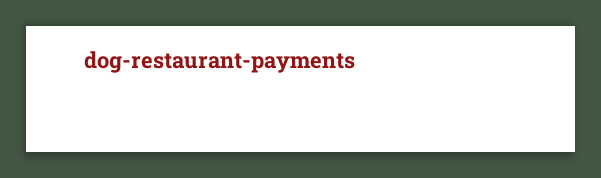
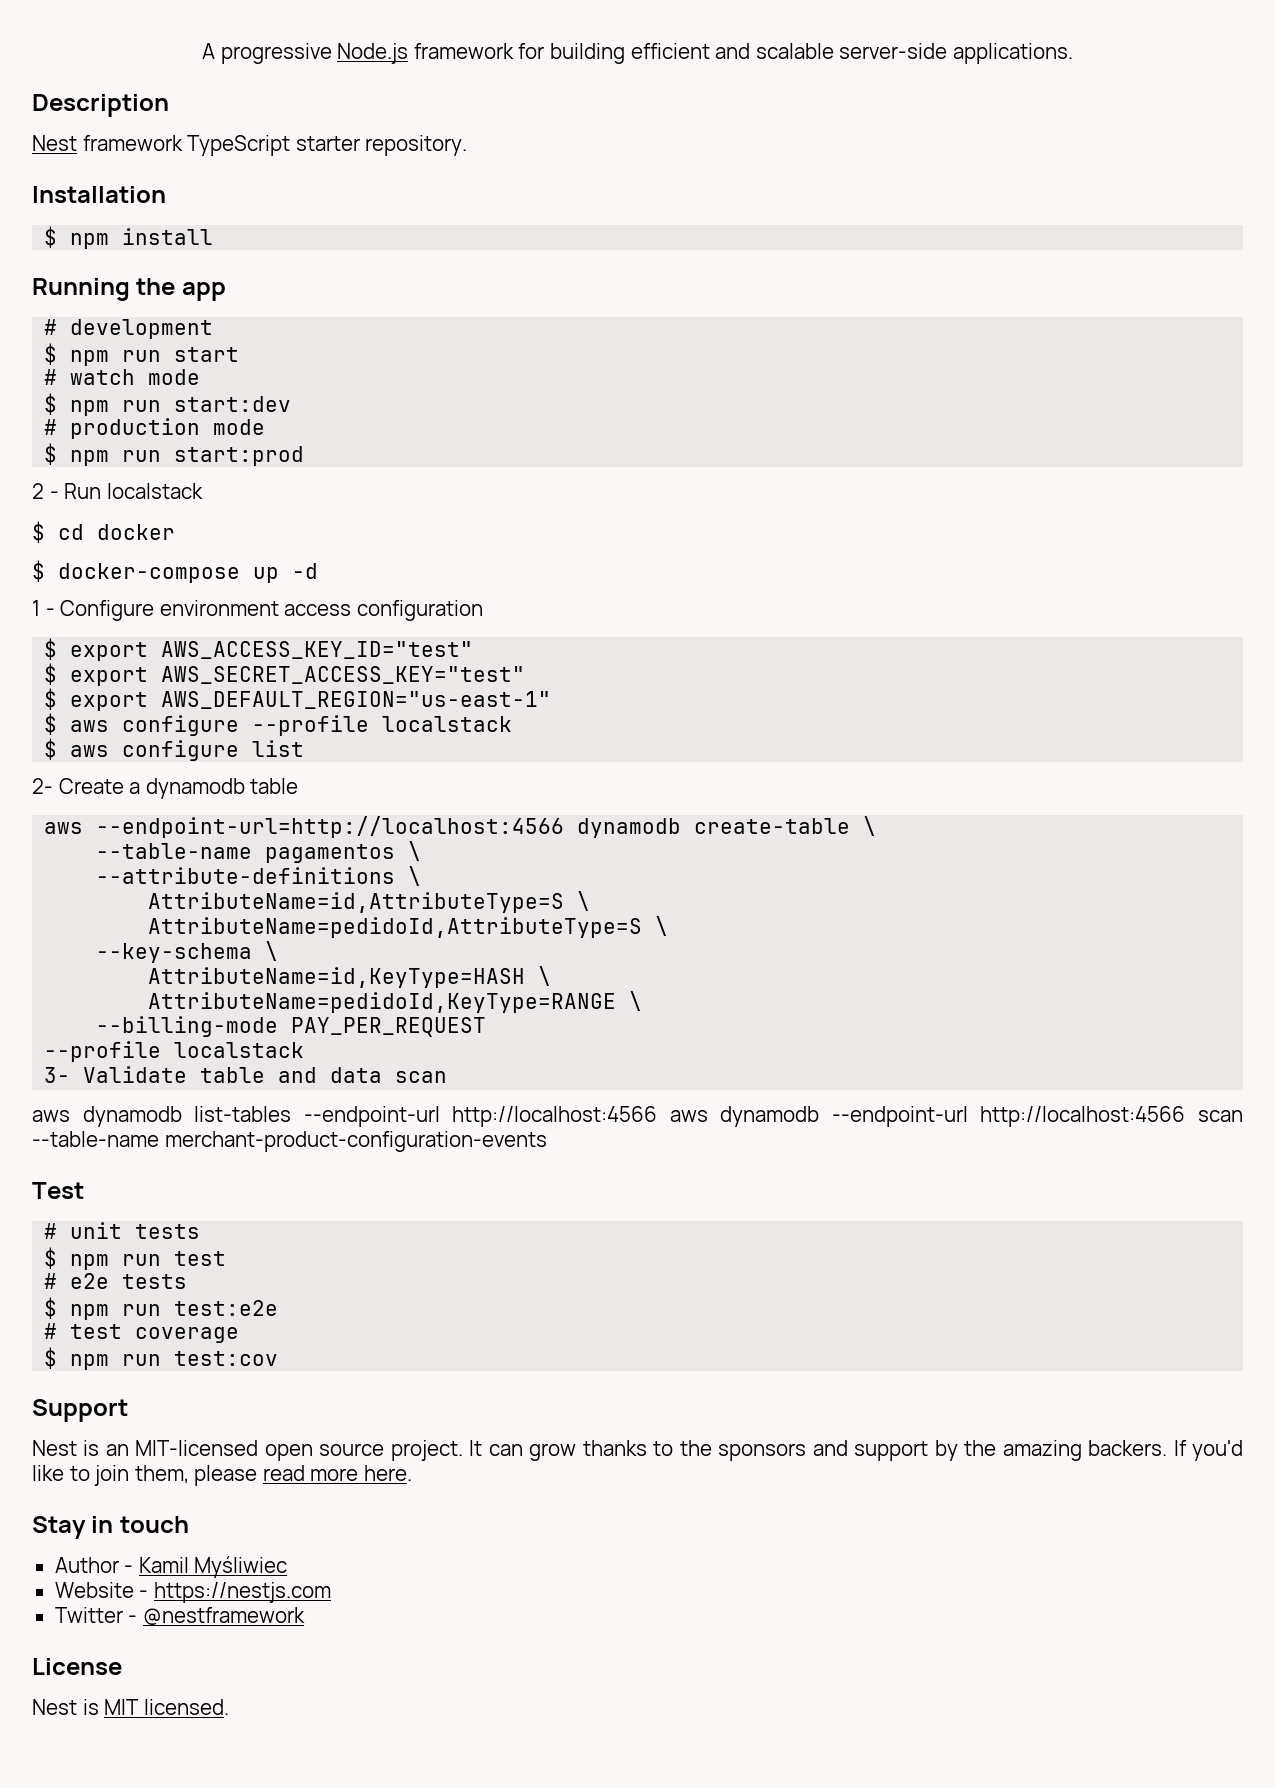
- dog-restaurant-payments
+ A progressive Node.js framework for building efficient and scalable server-side applications.
+ Description
+ Nest framework TypeScript starter repository.
+ Installation
+ $ npm install
+ Running the app
+ # development
+ $ npm run start
+ # watch mode
+ $ npm run start:dev
+ # production mode
+ $ npm run start:prod
+ 2 - Run localstack
+ $ cd docker
+ $ docker-compose up -d
+ 1 - Configure environment access configuration
+ $ export AWS_ACCESS_KEY_ID="test"
+ $ export AWS_SECRET_ACCESS_KEY="test"
+ $ export AWS_DEFAULT_REGION="us-east-1"
+ $ aws configure --profile localstack
+ $ aws configure list
+ 2- Create a dynamodb table
+ aws --endpoint-url=http://localhost:4566 dynamodb create-table \
+ --table-name pagamentos \
+ --attribute-definitions \
+ AttributeName=id,AttributeType=S \
+ AttributeName=pedidoId,AttributeType=S \
+ --key-schema \
+ AttributeName=id,KeyType=HASH \
+ AttributeName=pedidoId,KeyType=RANGE \
+ --billing-mode PAY_PER_REQUEST
+ --profile localstack
+ 3- Validate table and data scan
+ aws dynamodb list-tables --endpoint-url http://localhost:4566 aws dynamodb --endpoint-url http://localhost:4566 scan --table-name merchant-product-configuration-events
+ Test
+ # unit tests
+ $ npm run test
+ # e2e tests
+ $ npm run test:e2e
+ # test coverage
+ $ npm run test:cov
+ Support
+ Nest is an MIT-licensed open source project. It can grow thanks to the sponsors and support by the amazing backers. If you'd like to join them, please read more here.
+ Stay in touch
+ Author - Kamil Myśliwiec
+ Website - https://nestjs.com
+ Twitter - @nestframework
+ License
+ Nest is MIT licensed.

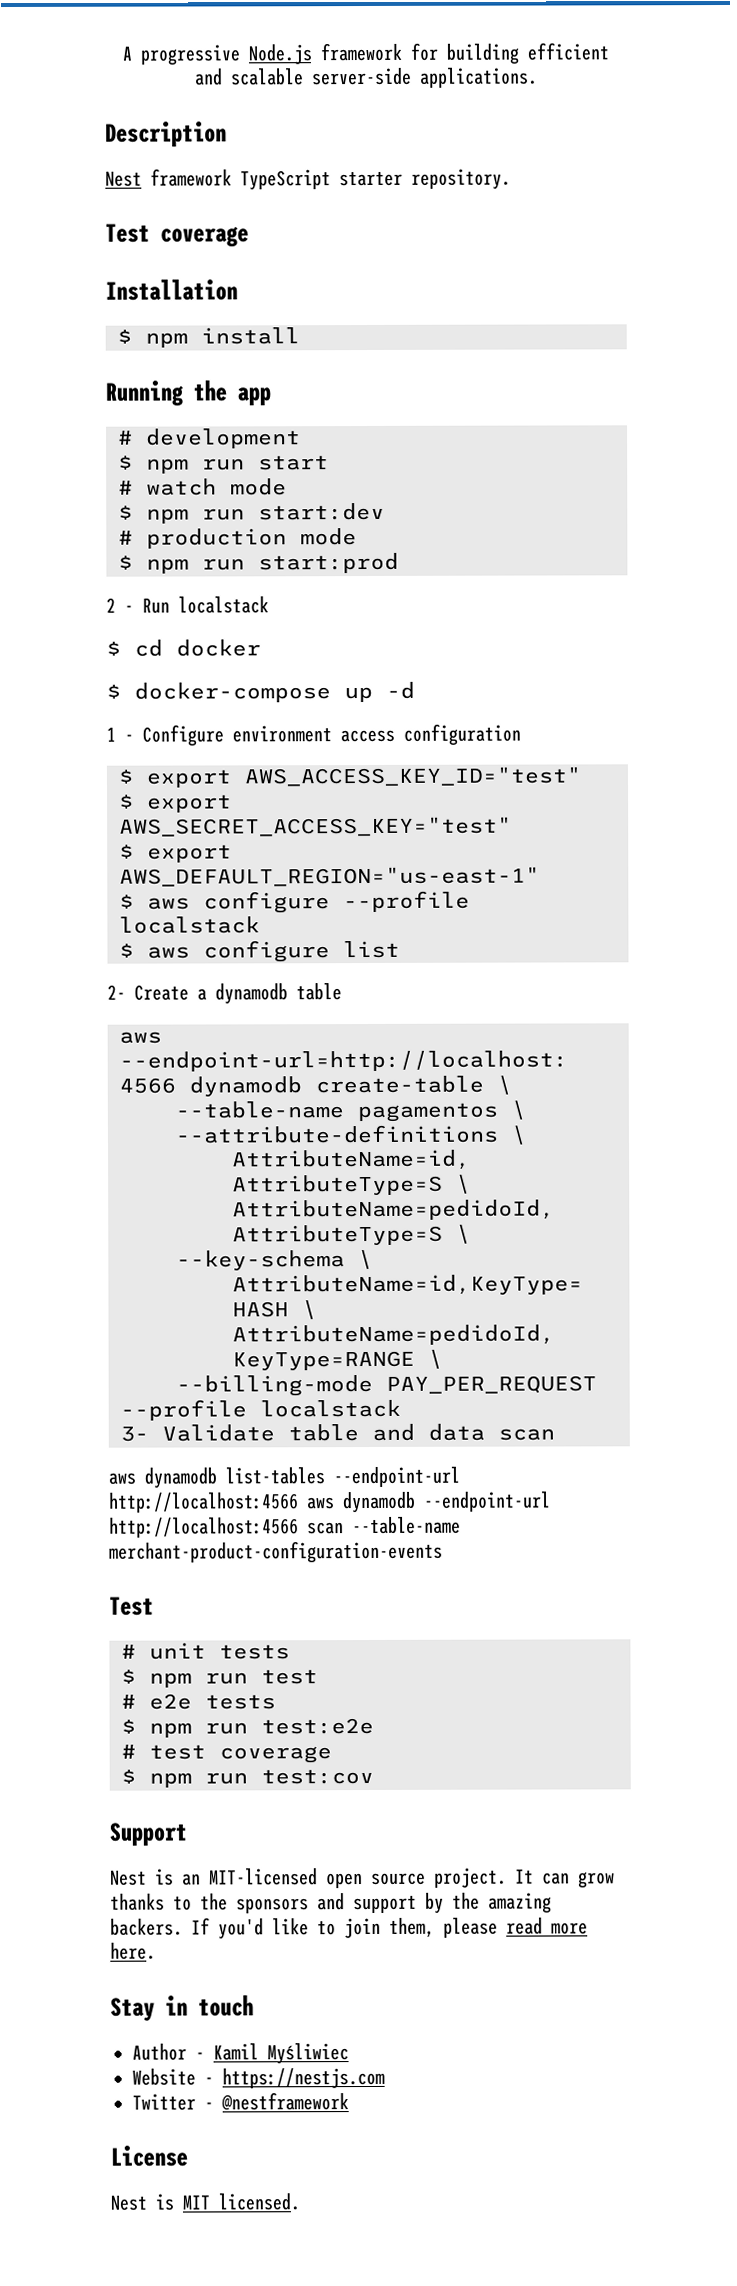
+ Test coverage

